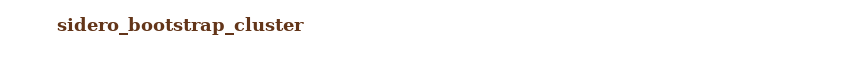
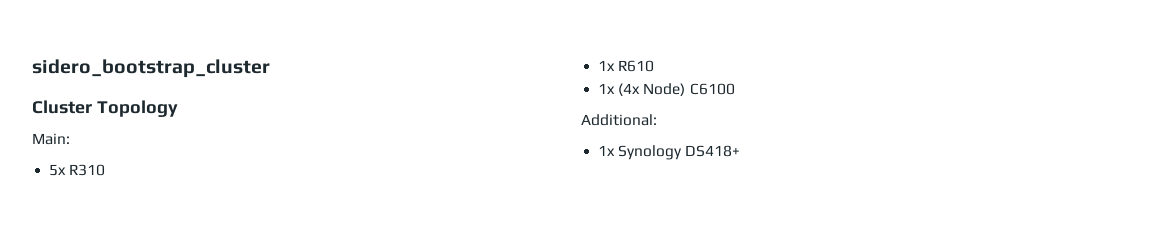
+ Cluster Topology
+ Main:
+ 5x R310
+ 1x R610
+ 1x (4x Node) C6100
+ Additional:
+ 1x Synology DS418+

